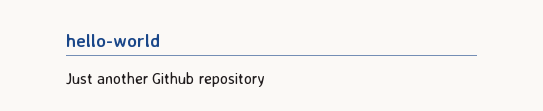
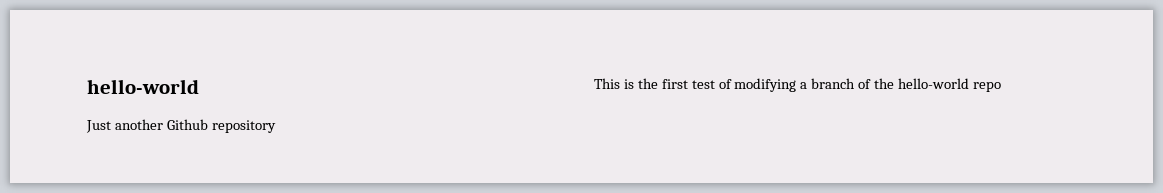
+ This is the first test of modifying a branch of the hello-world repo

